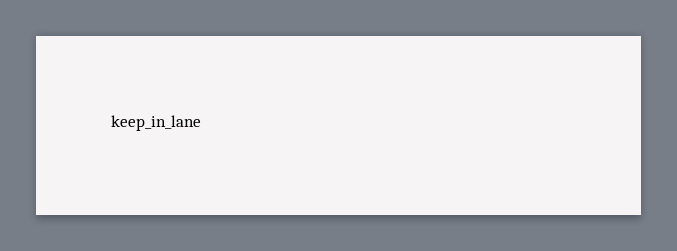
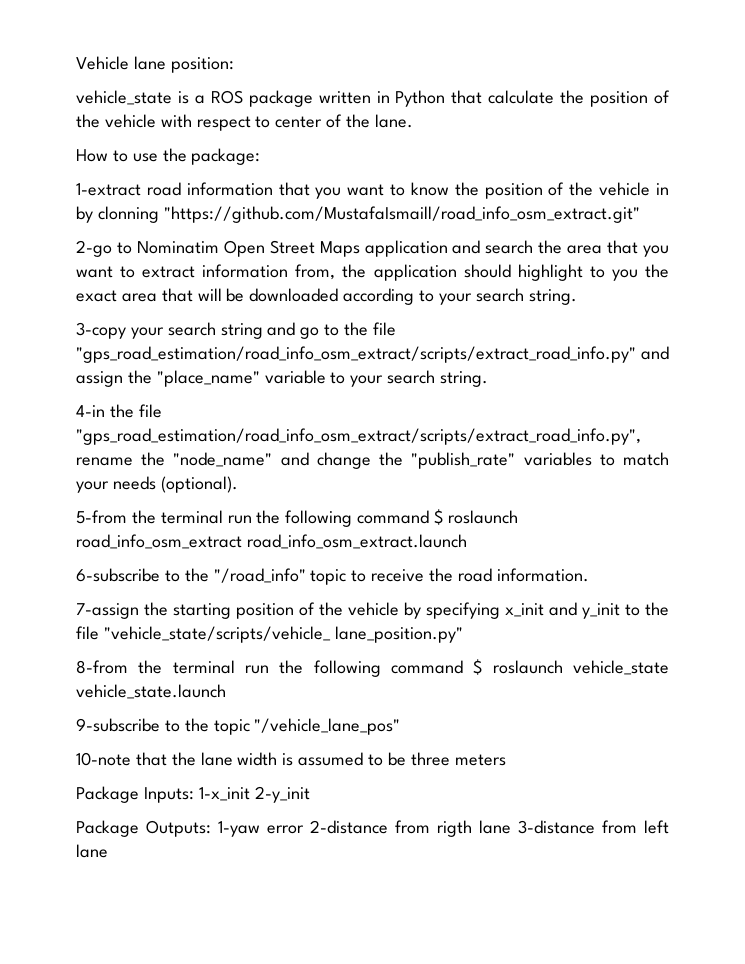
- keep_in_lane
+ Vehicle lane position:
+ vehicle_state is a ROS package written in Python that calculate the position of the vehicle with respect to center of the lane.
+ How to use the package:
+ 1-extract road information that you want to know the position of the vehicle in by clonning "https://github.com/MustafaIsmaill/road_info_osm_extract.git"
+ 2-go to Nominatim Open Street Maps application and search the area that you want to extract information from, the application should highlight to you the exact area that will be downloaded according to your search string.
+ 3-copy your search string and go to the file "gps_road_estimation/road_info_osm_extract/scripts/extract_road_info.py" and assign the "place_name" variable to your search string.
+ 4-in the file "gps_road_estimation/road_info_osm_extract/scripts/extract_road_info.py", rename the "node_name" and change the "publish_rate" variables to match your needs (optional).
+ 5-from the terminal run the following command $ roslaunch road_info_osm_extract road_info_osm_extract.launch
+ 6-subscribe to the "/road_info" topic to receive the road information.
+ 7-assign the starting position of the vehicle by specifying x_init and y_init to the file "vehicle_state/scripts/vehicle_ lane_position.py"
+ 8-from the terminal run the following command $ roslaunch vehicle_state vehicle_state.launch
+ 9-subscribe to the topic "/vehicle_lane_pos"
+ 10-note that the lane width is assumed to be three meters
+ Package Inputs: 1-x_init 2-y_init
+ Package Outputs: 1-yaw error 2-distance from rigth lane 3-distance from left lane

